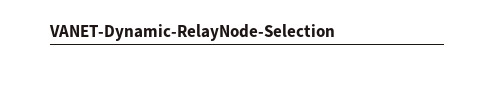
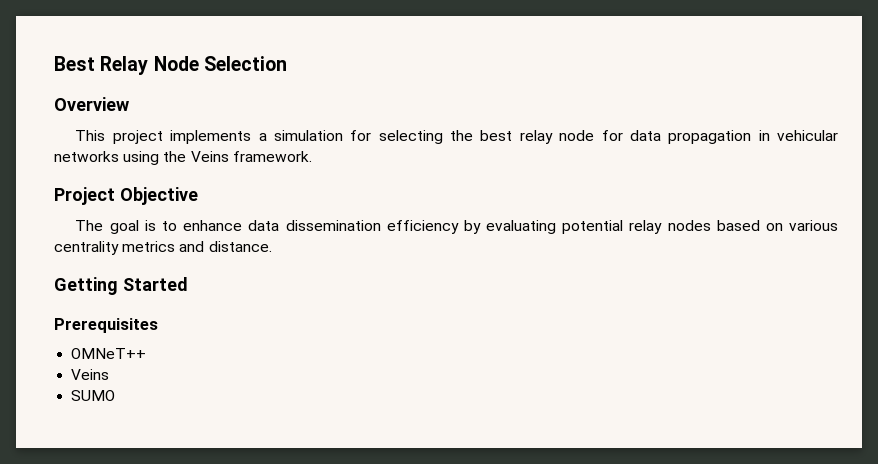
- VANET-Dynamic-RelayNode-Selection
+ Best Relay Node Selection
+ Overview
+ This project implements a simulation for selecting the best relay node for data propagation in vehicular networks using the Veins framework.
+ Project Objective
+ The goal is to enhance data dissemination efficiency by evaluating potential relay nodes based on various centrality metrics and distance.
+ Getting Started
+ Prerequisites
+ OMNeT++
+ Veins
+ SUMO

